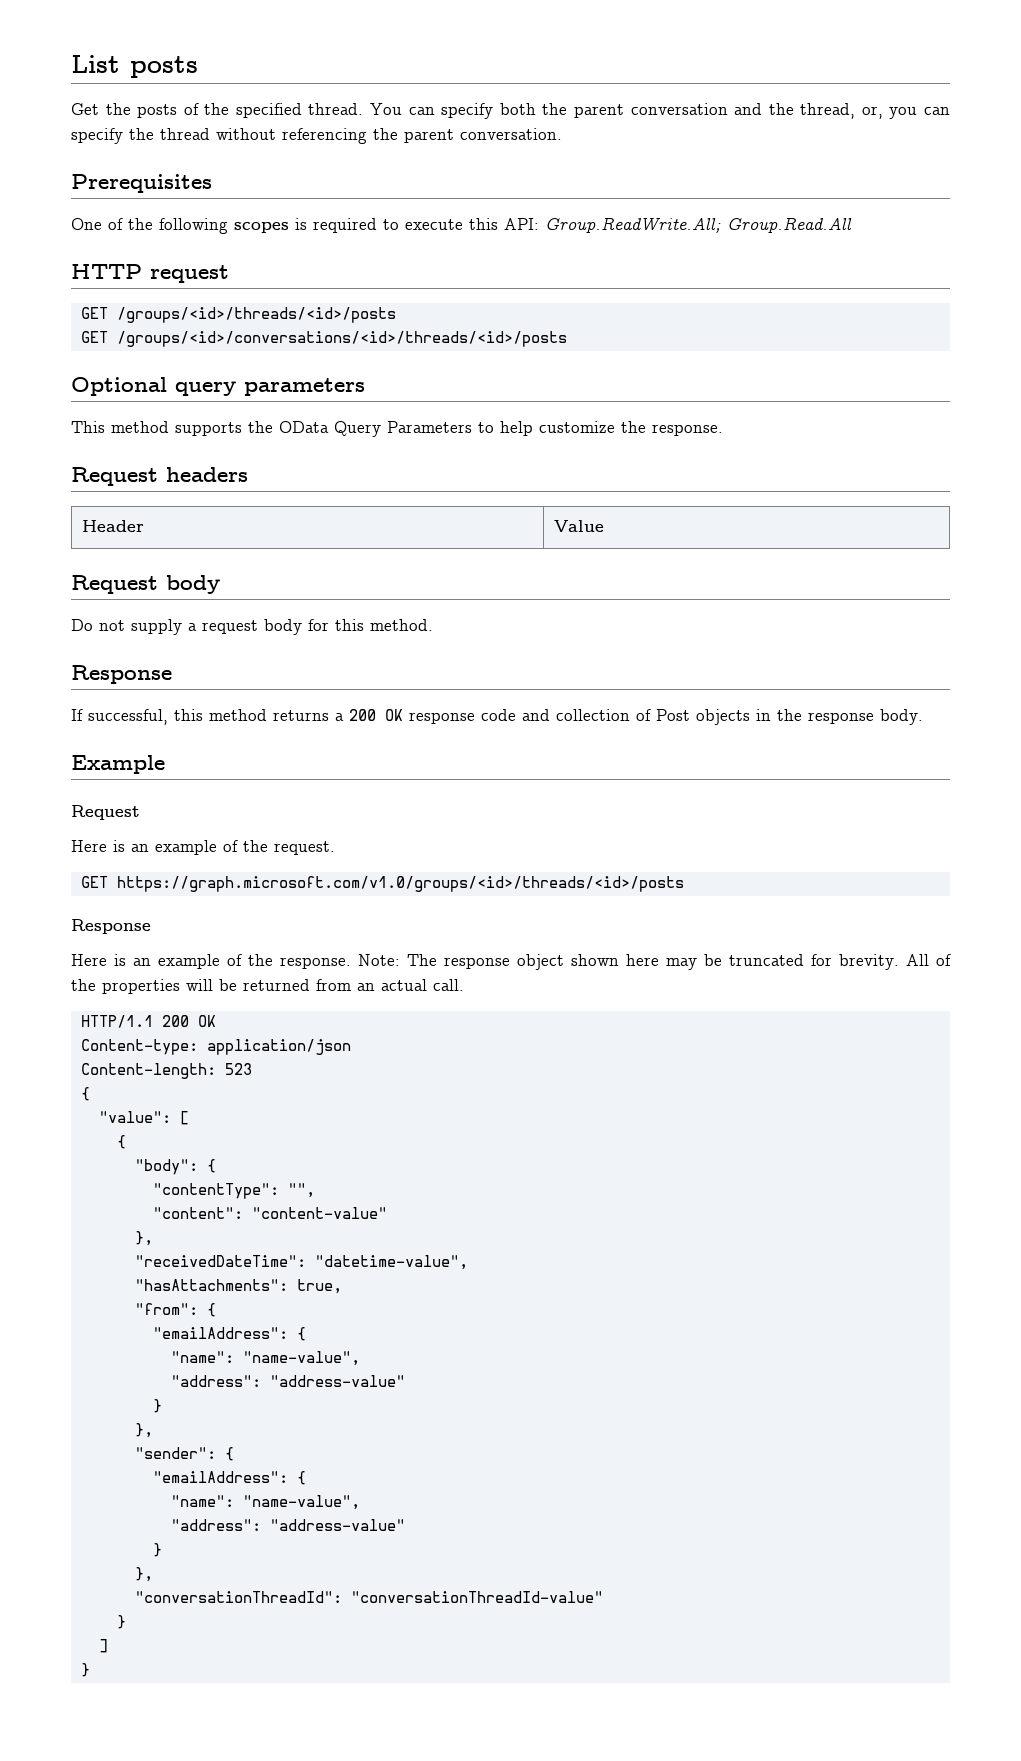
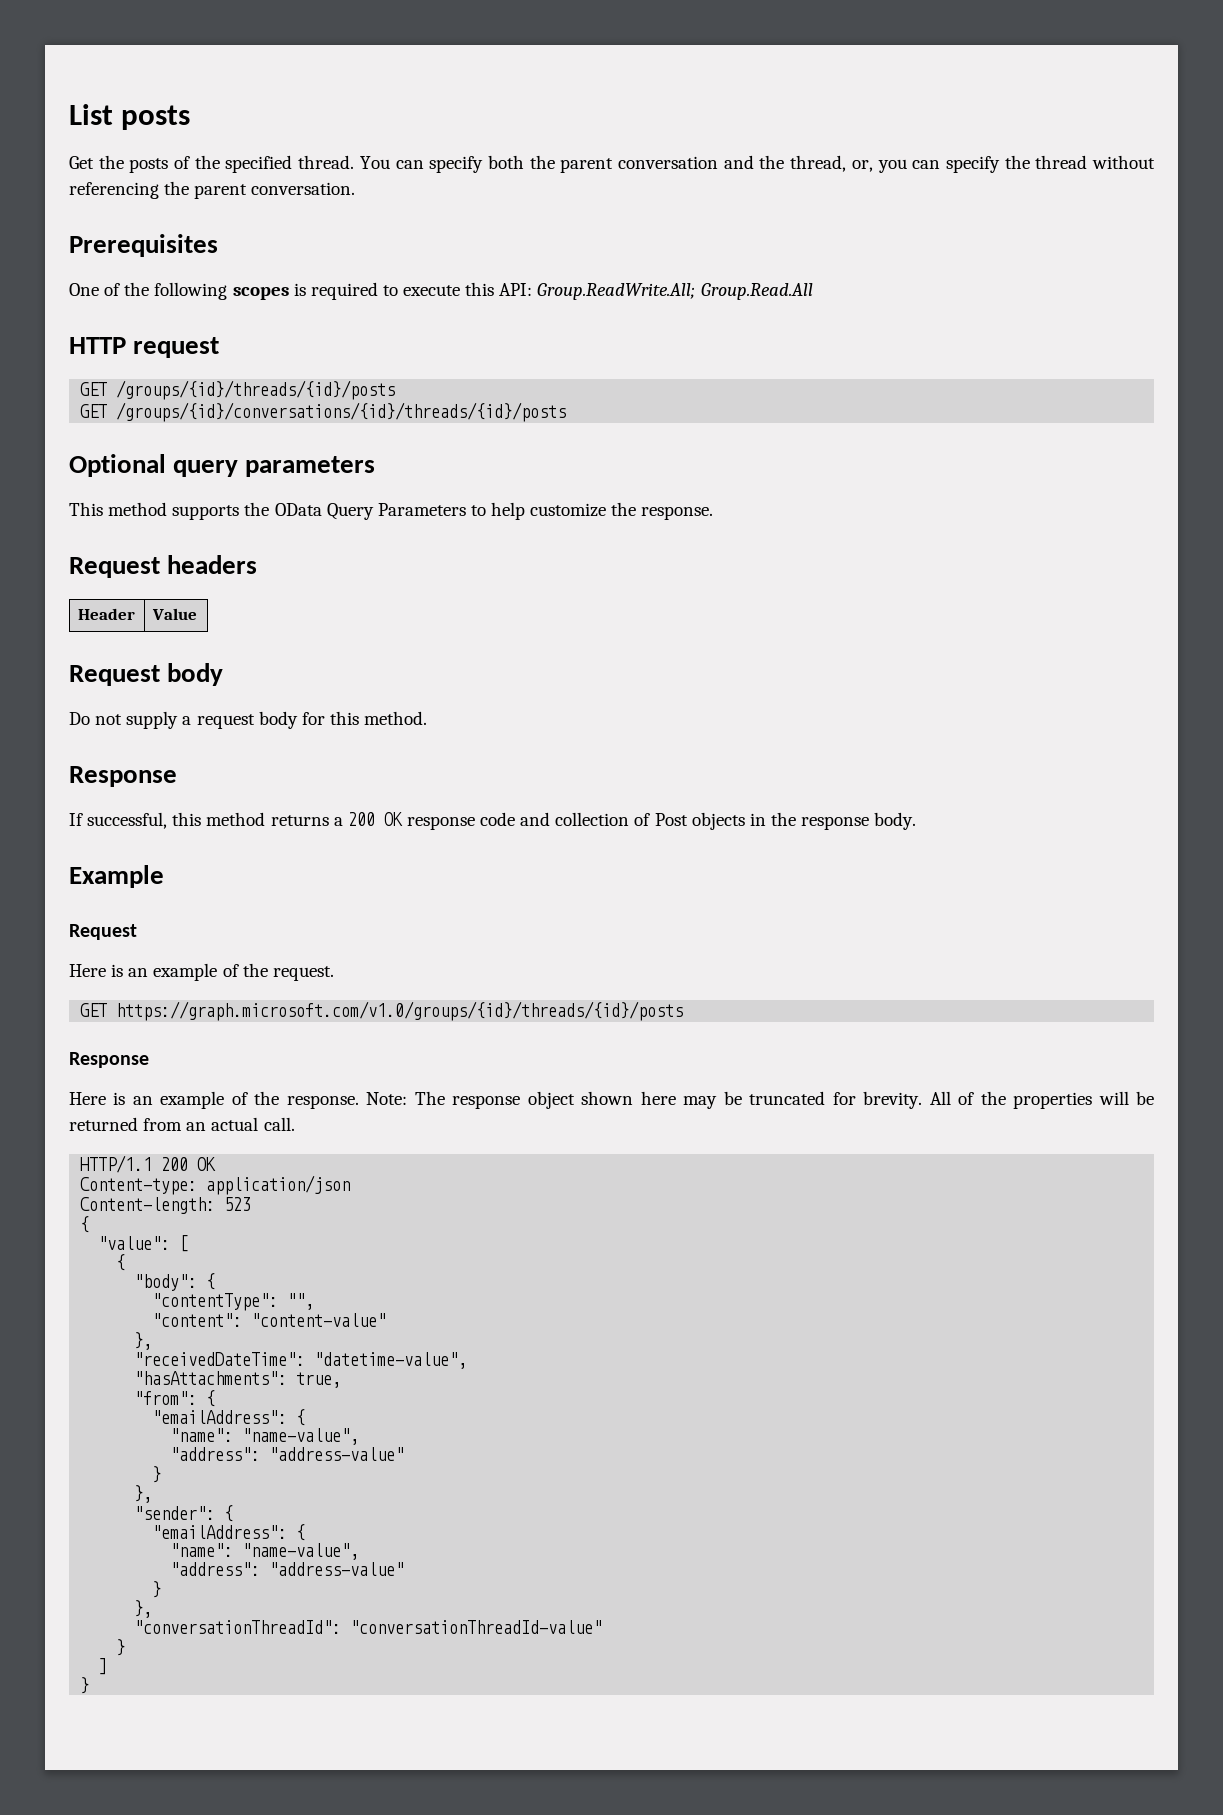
- GET /groups/<id>/threads/<id>/posts
- GET /groups/<id>/conversations/<id>/threads/<id>/posts
+ GET /groups/{id}/threads/{id}/posts
+ GET /groups/{id}/conversations/{id}/threads/{id}/posts
- GET https://graph.microsoft.com/v1.0/groups/<id>/threads/<id>/posts
+ GET https://graph.microsoft.com/v1.0/groups/{id}/threads/{id}/posts

